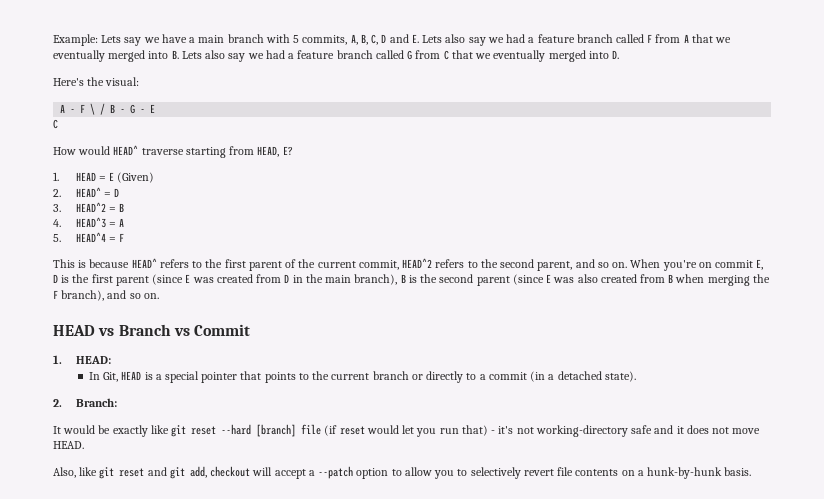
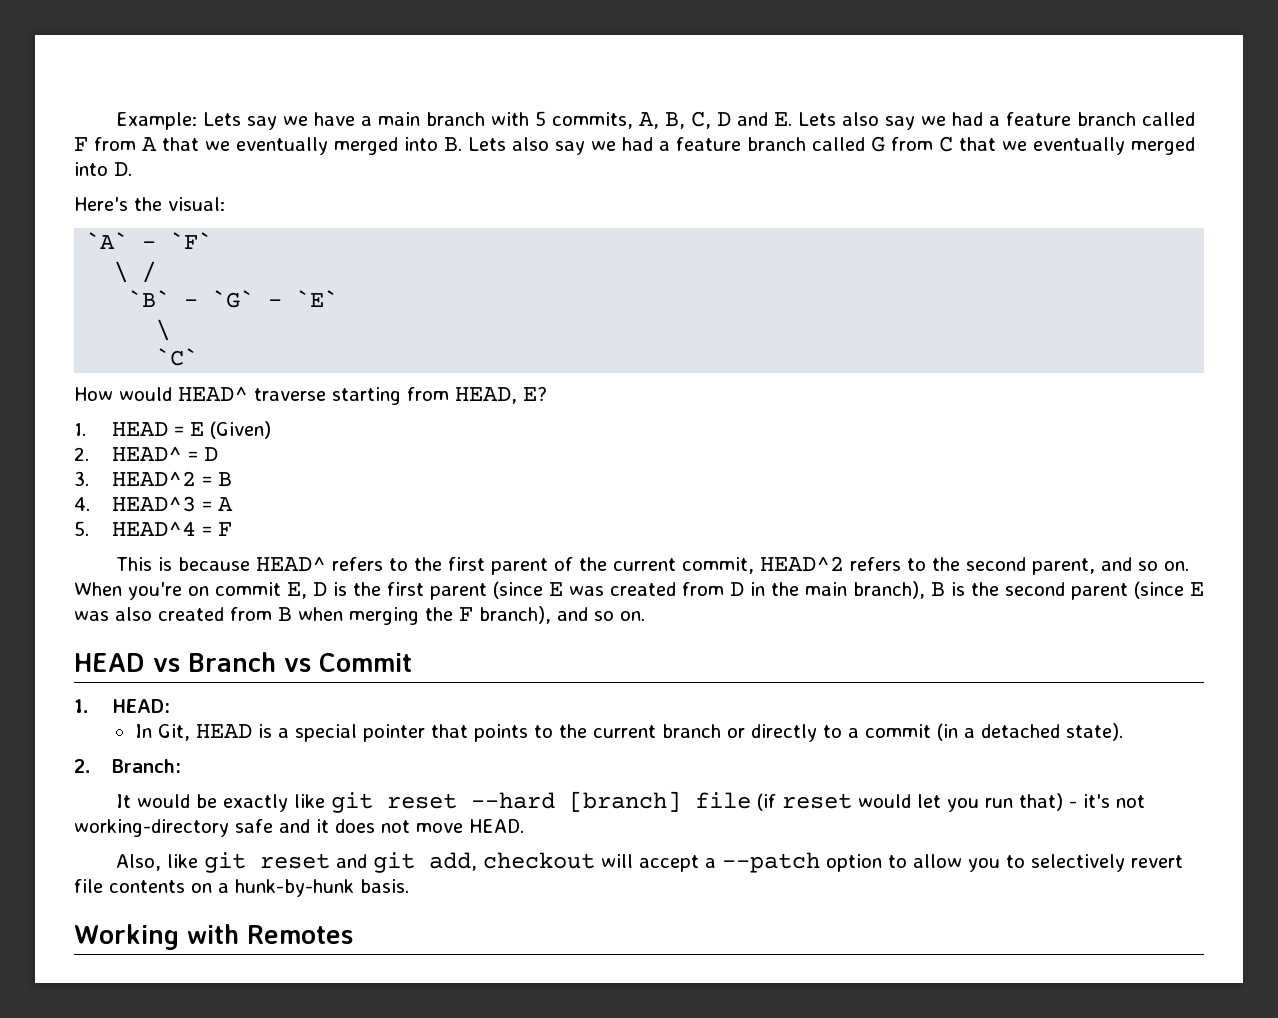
- A - F \ / B - G - E
- C
+ `A` - `F`
+ \ /
+ `B` - `G` - `E`
+ \
+ `C`
+ Working with Remotes

